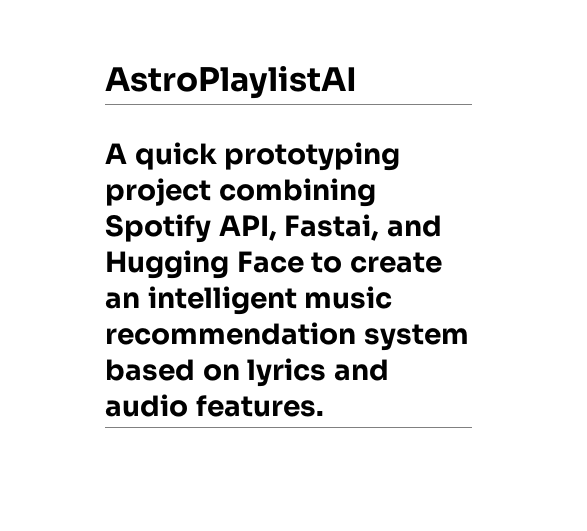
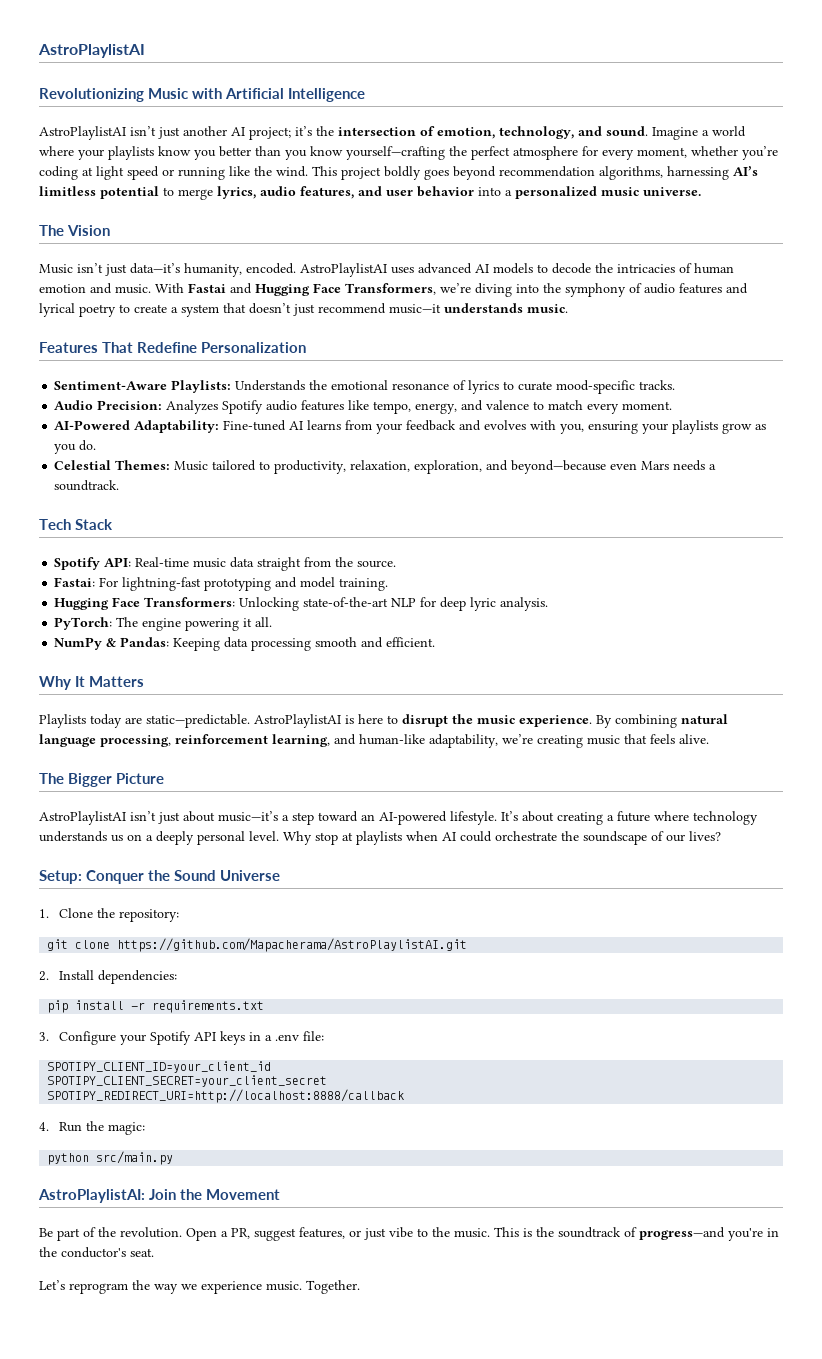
- A quick prototyping project combining Spotify API, Fastai, and Hugging Face to create an intelligent music recommendation system based on lyrics and audio features.
+ Revolutionizing Music with Artificial Intelligence
+ AstroPlaylistAI isn’t just another AI project; it’s the intersection of emotion, technology, and sound. Imagine a world where your playlists know you better than you know yourself—crafting the perfect atmosphere for every moment, whether you’re coding at light speed or running like the wind. This project boldly goes beyond recommendation algorithms, harnessing AI’s limitless potential to merge lyrics, audio features, and user behavior into a personalized music universe.
+ The Vision
+ Music isn’t just data—it’s humanity, encoded. AstroPlaylistAI uses advanced AI models to decode the intricacies of human emotion and music. With Fastai and Hugging Face Transformers, we’re diving into the symphony of audio features and lyrical poetry to create a system that doesn’t just recommend music—it understands music.
+ Features That Redefine Personalization
+ Sentiment-Aware Playlists: Understands the emotional resonance of lyrics to curate mood-specific tracks.
+ Audio Precision: Analyzes Spotify audio features like tempo, energy, and valence to match every moment.
+ AI-Powered Adaptability: Fine-tuned AI learns from your feedback and evolves with you, ensuring your playlists grow as you do.
+ Celestial Themes: Music tailored to productivity, relaxation, exploration, and beyond—because even Mars needs a soundtrack.
+ Tech Stack
+ Spotify API: Real-time music data straight from the source.
+ Fastai: For lightning-fast prototyping and model training.
+ Hugging Face Transformers: Unlocking state-of-the-art NLP for deep lyric analysis.
+ PyTorch: The engine powering it all.
+ NumPy & Pandas: Keeping data processing smooth and efficient.
+ Why It Matters
+ Playlists today are static—predictable. AstroPlaylistAI is here to disrupt the music experience. By combining natural language processing, reinforcement learning, and human-like adaptability, we’re creating music that feels alive.
+ The Bigger Picture
+ AstroPlaylistAI isn’t just about music—it’s a step toward an AI-powered lifestyle. It’s about creating a future where technology understands us on a deeply personal level. Why stop at playlists when AI could orchestrate the soundscape of our lives?
+ Setup: Conquer the Sound Universe
+ 1. Clone the repository:
+ git clone https://github.com/Mapacherama/AstroPlaylistAI.git
+ 2. Install dependencies:
+ pip install -r requirements.txt
+ 3. Configure your Spotify API keys in a .env file:
+ SPOTIPY_CLIENT_ID=your_client_id
+ SPOTIPY_CLIENT_SECRET=your_client_secret
+ SPOTIPY_REDIRECT_URI=http://localhost:8888/callback
+ 4. Run the magic:
+ python src/main.py
+ AstroPlaylistAI: Join the Movement
+ Be part of the revolution. Open a PR, suggest features, or just vibe to the music. This is the soundtrack of progress—and you're in the conductor's seat.
+ Let’s reprogram the way we experience music. Together.

